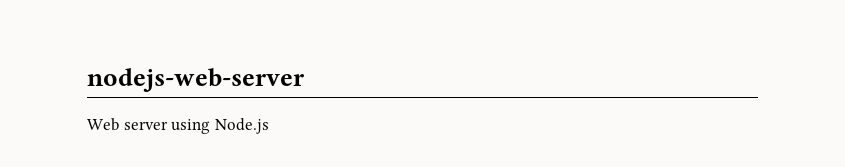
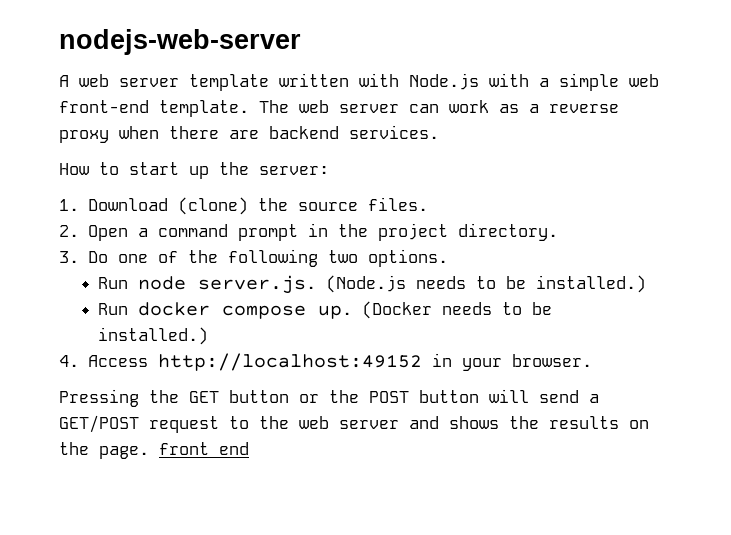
- Web server using Node.js
+ A web server template written with Node.js with a simple web front-end template. The web server can work as a reverse proxy when there are backend services.
+ How to start up the server:
+ 1. Download (clone) the source files.
+ 2. Open a command prompt in the project directory.
+ 3. Do one of the following two options.
+ Run node server.js. (Node.js needs to be installed.)
+ Run docker compose up. (Docker needs to be installed.)
+ 4. Access http://localhost:49152 in your browser.
+ Pressing the GET button or the POST button will send a GET/POST request to the web server and shows the results on the page. front end

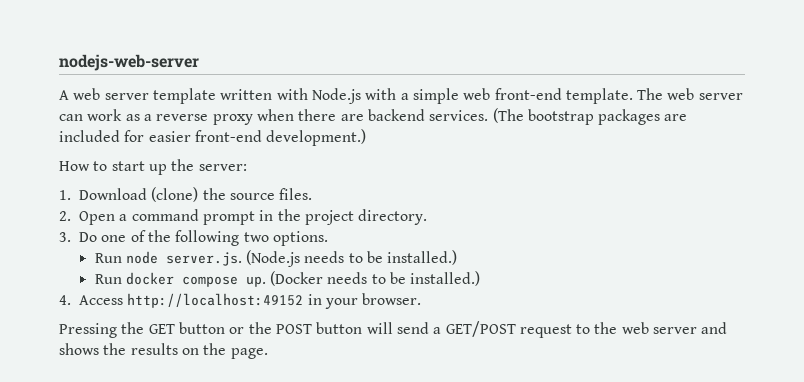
+ (The bootstrap packages are included for easier front-end development.)
- Pressing the GET button or the POST button will send a GET/POST request to the web server and shows the results on the page. front end
+ Pressing the GET button or the POST button will send a GET/POST request to the web server and shows the results on the page.

